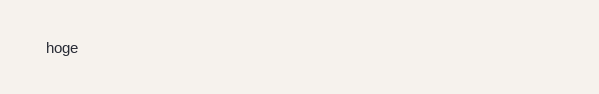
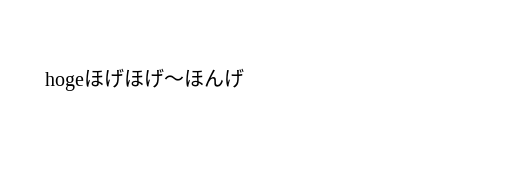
- hoge
+ hogeほげほげ～ほんげ

